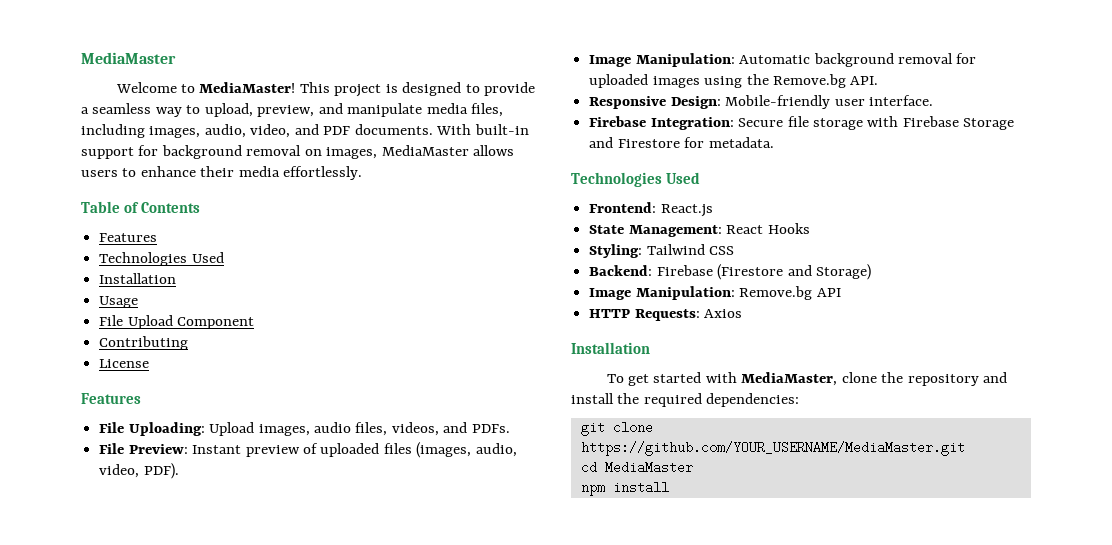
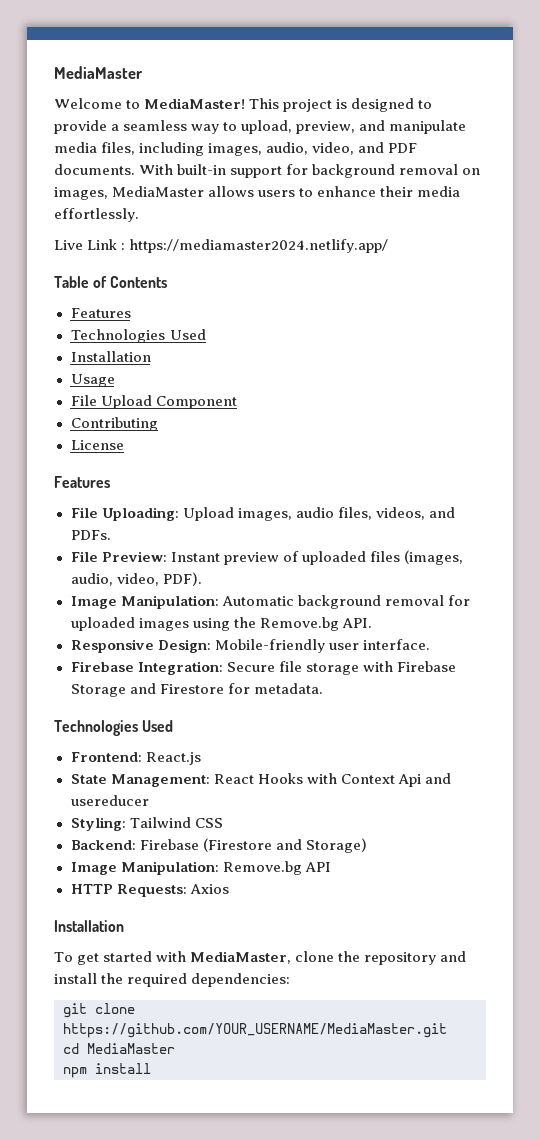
+ Live Link : https://mediamaster2024.netlify.app/
- State Management: React Hooks
+ State Management: React Hooks with Context Api and usereducer

